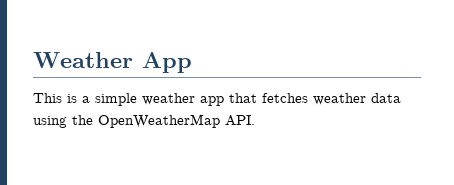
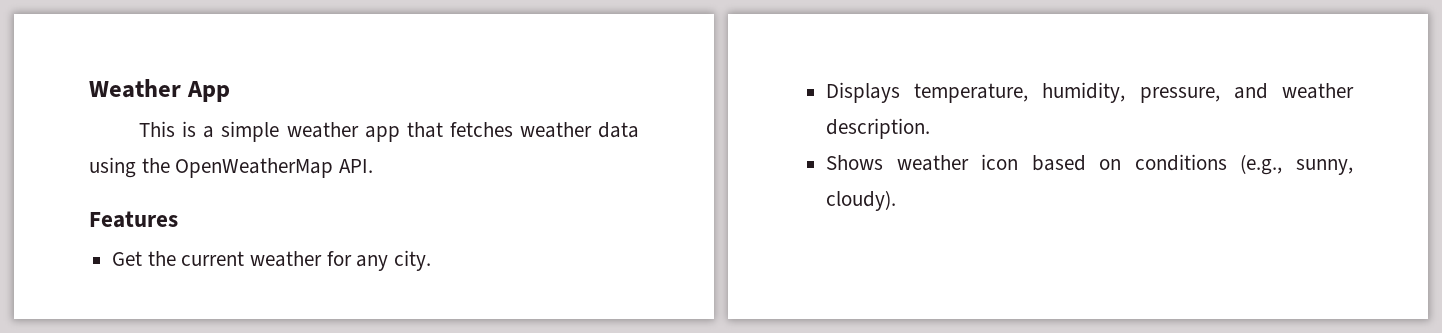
+ Features
+ Get the current weather for any city.
+ Displays temperature, humidity, pressure, and weather description.
+ Shows weather icon based on conditions (e.g., sunny, cloudy).

